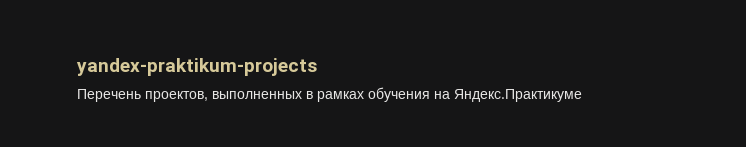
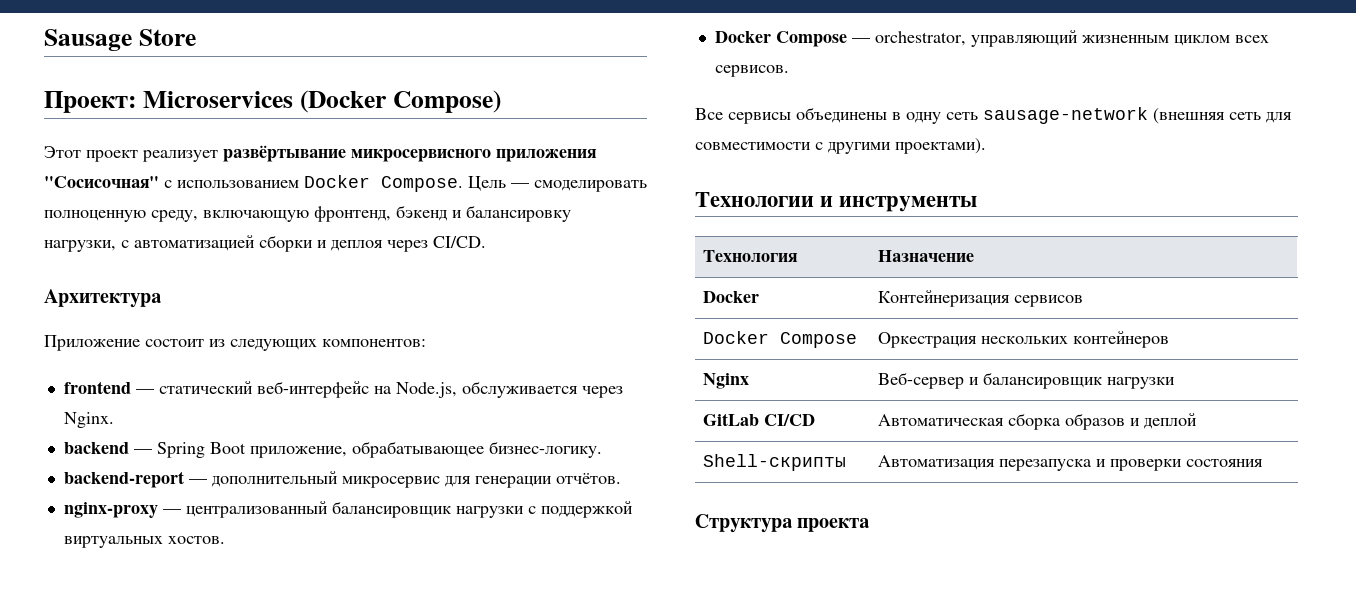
- yandex-praktikum-projects
- Перечень проектов, выполненных в рамках обучения на Яндекс.Практикуме
+ Sausage Store
+ Проект: Microservices (Docker Compose)
+ Этот проект реализует развёртывание микросервисного приложения "Сосисочная" с использованием Docker Compose. Цель — смоделировать полноценную среду, включающую фронтенд, бэкенд и балансировку нагрузки, с автоматизацией сборки и деплоя через CI/CD.
+ Архитектура
+ Приложение состоит из следующих компонентов:
+ frontend — статический веб-интерфейс на Node.js, обслуживается через Nginx.
+ backend — Spring Boot приложение, обрабатывающее бизнес-логику.
+ backend-report — дополнительный микросервис для генерации отчётов.
+ nginx-proxy — централизованный балансировщик нагрузки с поддержкой виртуальных хостов.
+ Docker Compose — orchestrator, управляющий жизненным циклом всех сервисов.
+ Все сервисы объединены в одну сеть sausage-network (внешняя сеть для совместимости с другими проектами).
+ Технологии и инструменты
+ Технология | Назначение
+ Docker | Контейнеризация сервисов
+ Docker Compose | Оркестрация нескольких контейнеров
+ Nginx | Веб-сервер и балансировщик нагрузки
+ GitLab CI/CD | Автоматическая сборка образов и деплой
+ Shell-скрипты | Автоматизация перезапуска и проверки состояния
+ Структура проекта

